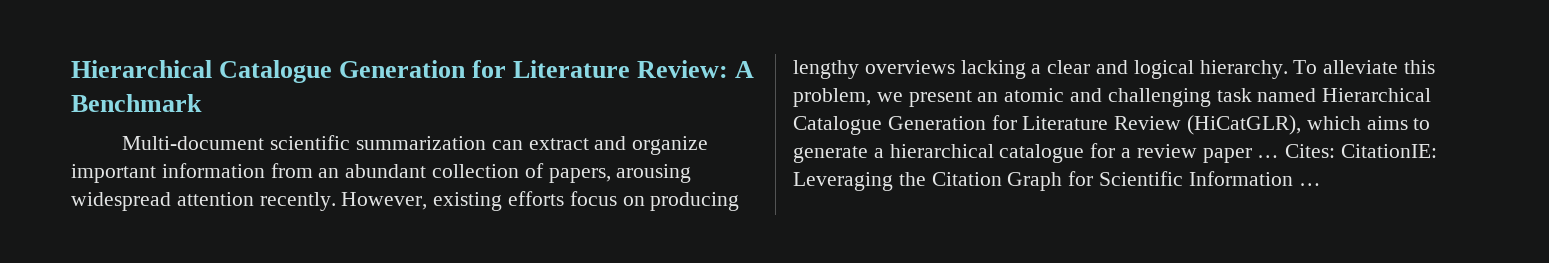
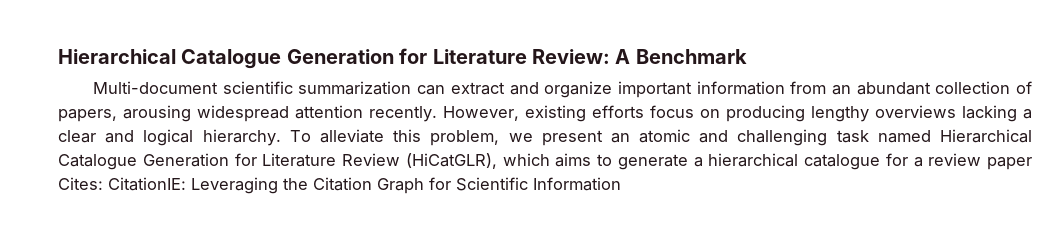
- To alleviate this problem, we present an atomic and challenging task named Hierarchical Catalogue Generation for Literature Review (HiCatGLR), which aims to generate a hierarchical catalogue for a review paper … Cites: CitationIE: Leveraging the Citation Graph for Scientific Information …
+ To alleviate this problem, we present an atomic and challenging task named Hierarchical Catalogue Generation for Literature Review (HiCatGLR), which aims to generate a hierarchical catalogue for a review paper Cites: CitationIE: Leveraging the Citation Graph for Scientific Information

